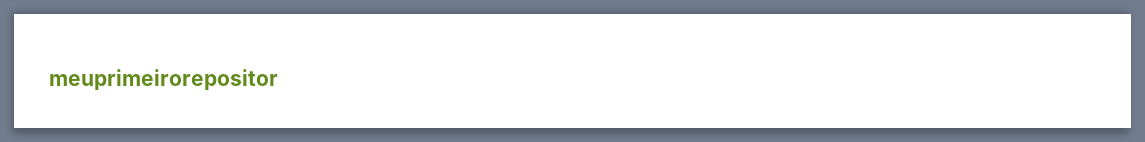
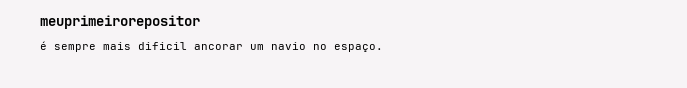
+ é sempre mais dificil ancorar um navio no espaço.

